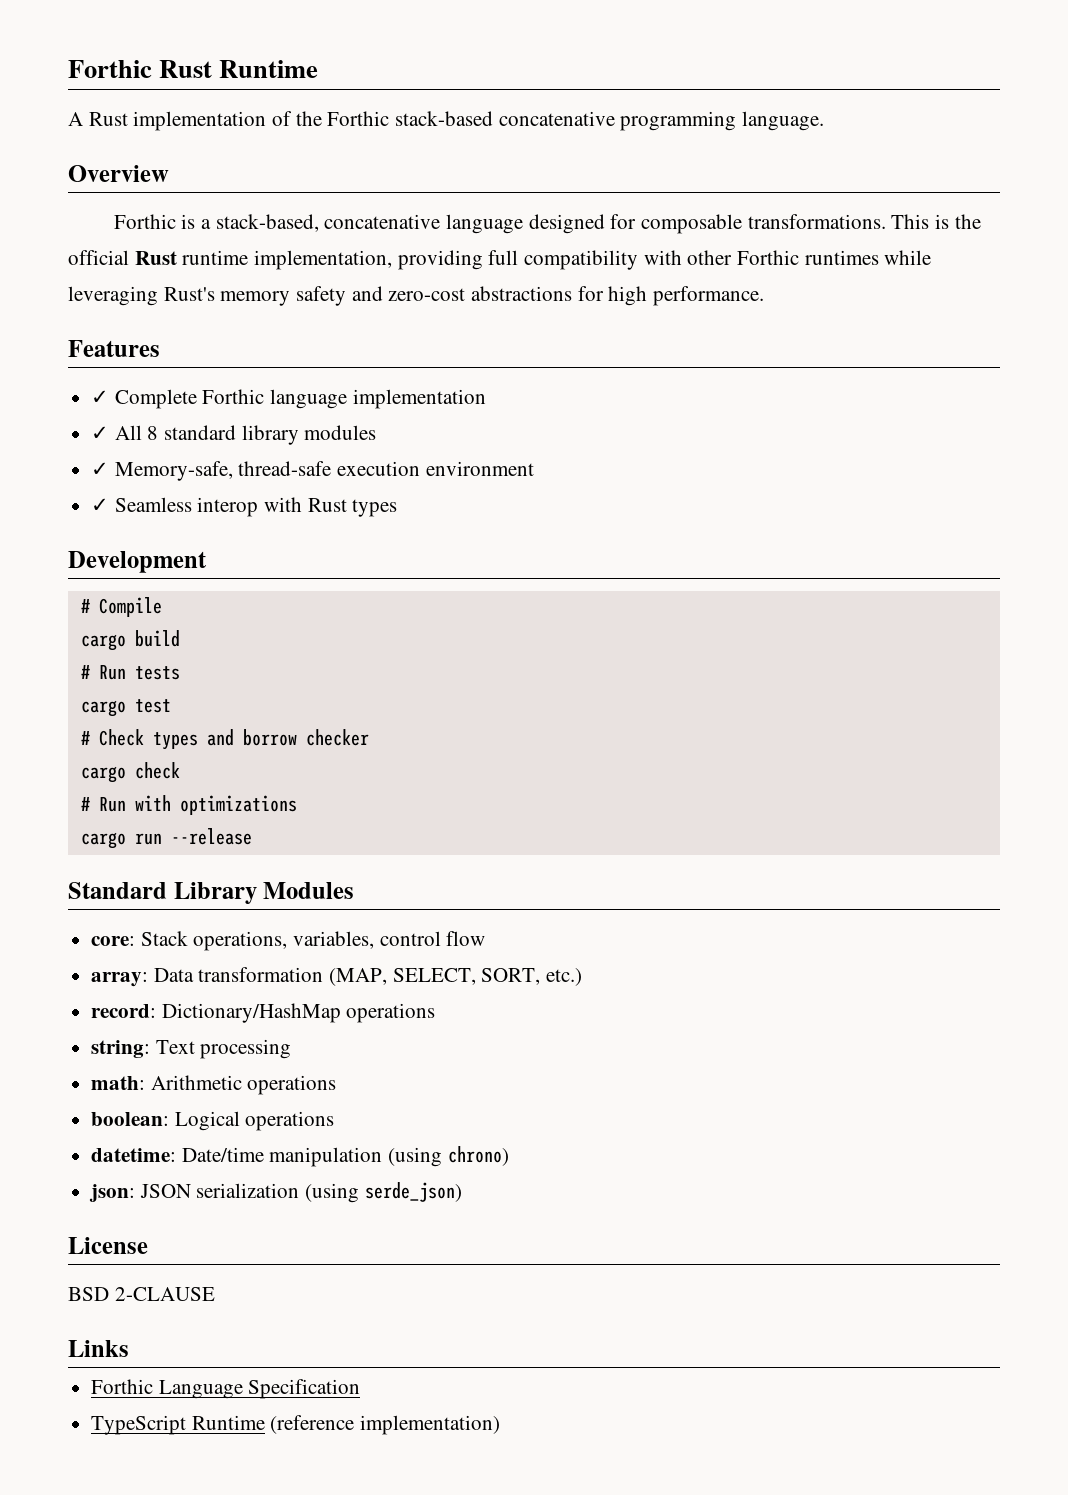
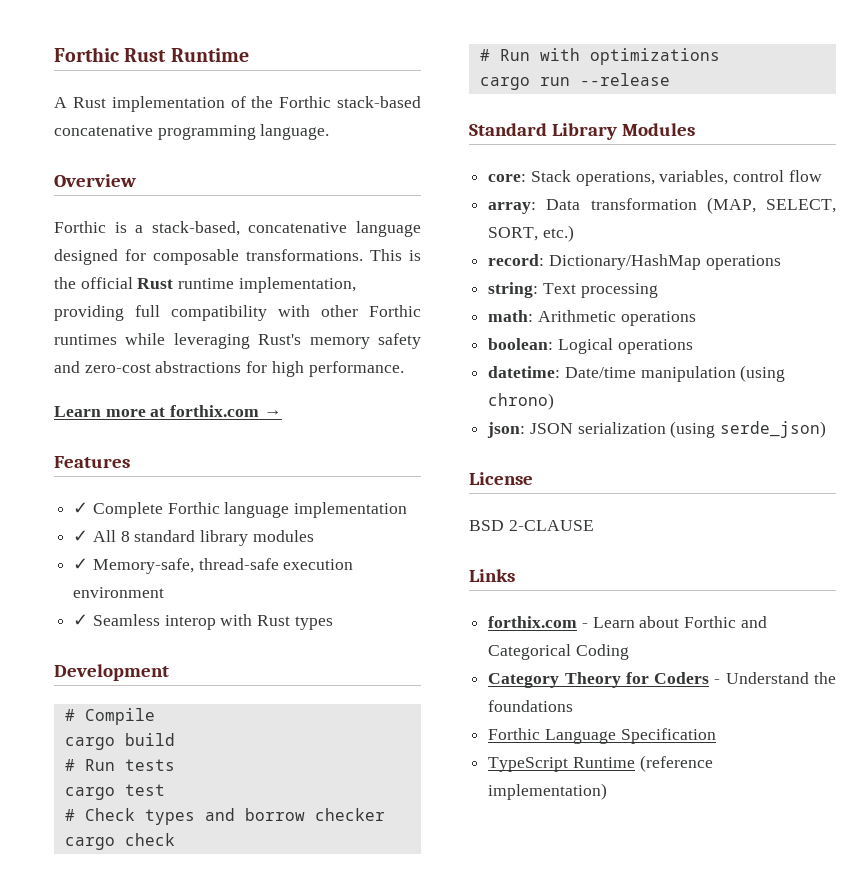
+ Learn more at forthix.com →
+ forthix.com - Learn about Forthic and Categorical Coding
+ Category Theory for Coders - Understand the foundations

